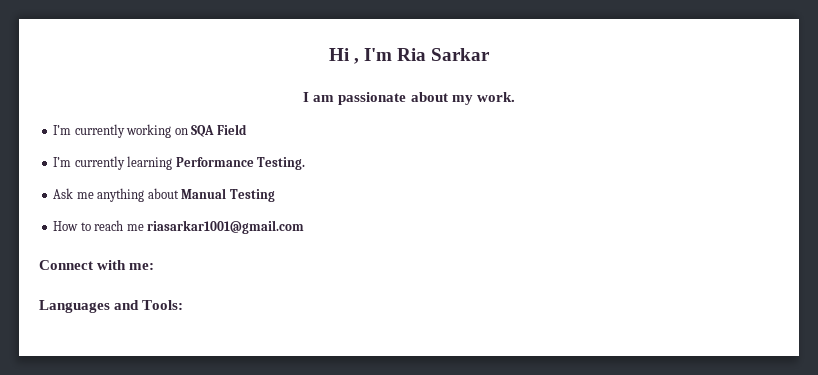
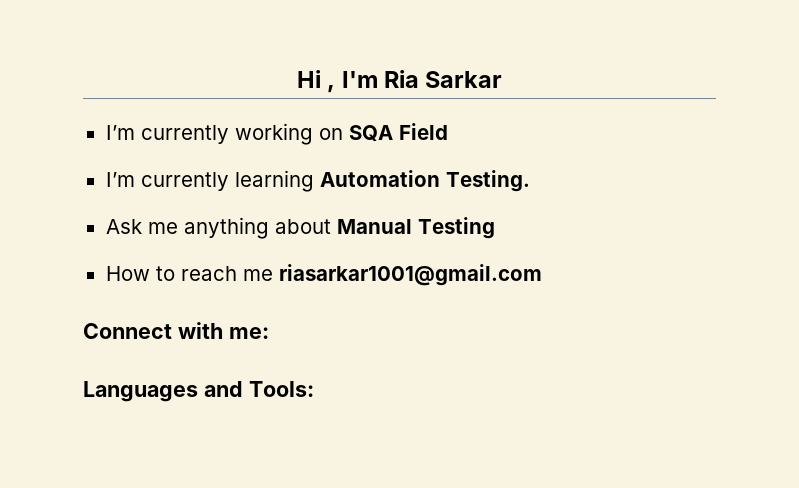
- I am passionate about my work.
- I’m currently learning Performance Testing.
+ I’m currently learning Automation Testing.

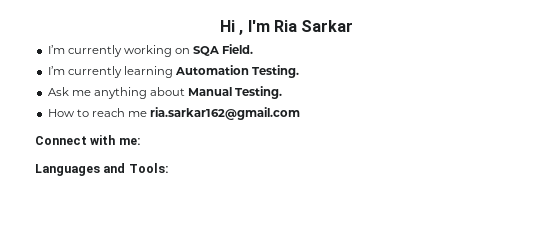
- I’m currently working on SQA Field
+ I’m currently working on SQA Field.
- Ask me anything about Manual Testing
+ Ask me anything about Manual Testing.
- How to reach me riasarkar1001@gmail.com
+ How to reach me ria.sarkar162@gmail.com

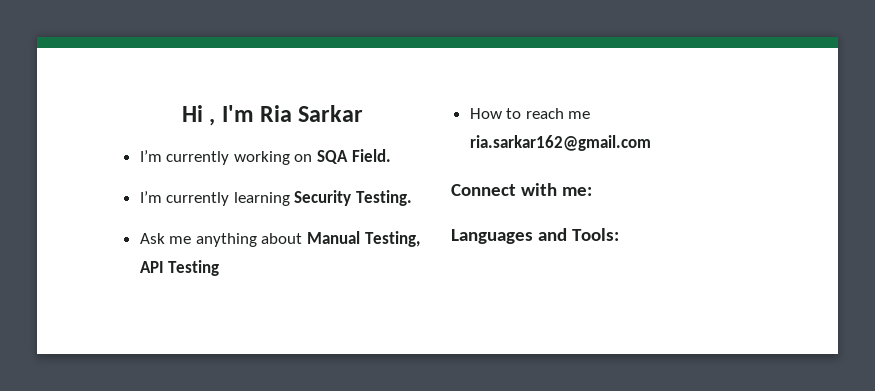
- I’m currently learning Automation Testing.
+ I’m currently learning Security Testing.
- Ask me anything about Manual Testing.
+ Ask me anything about Manual Testing, API Testing

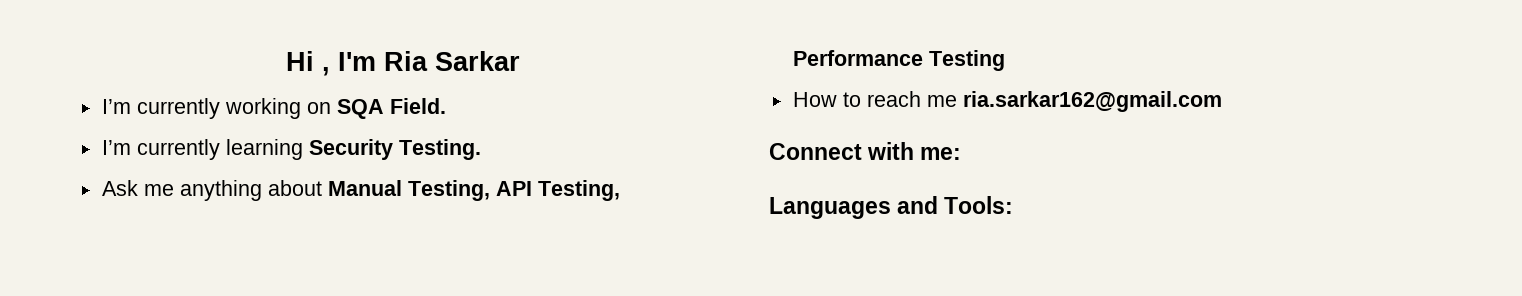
- Ask me anything about Manual Testing, API Testing
+ Ask me anything about Manual Testing, API Testing, Performance Testing

